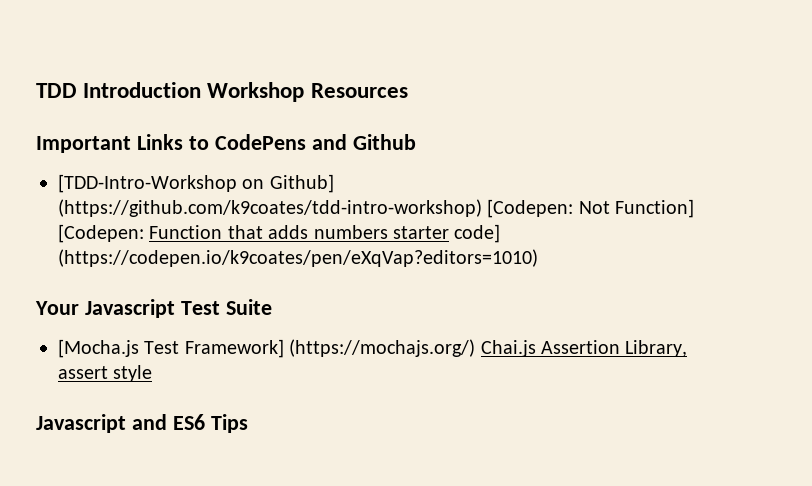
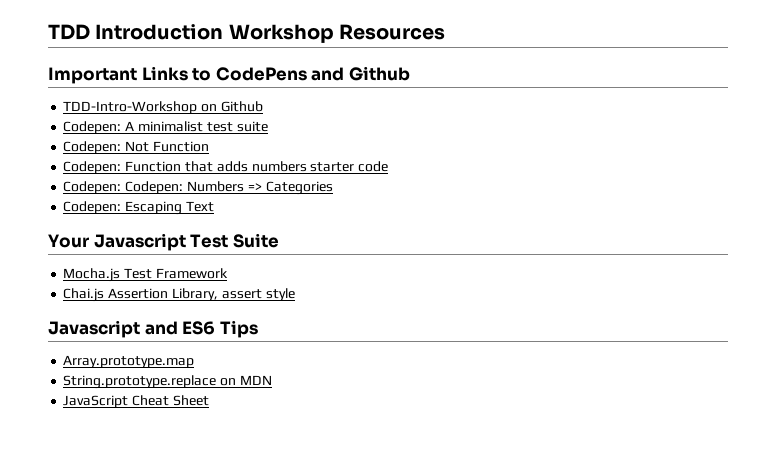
- [TDD-Intro-Workshop on Github] (https://github.com/k9coates/tdd-intro-workshop) [Codepen: Not Function] [Codepen: Function that adds numbers starter code] (https://codepen.io/k9coates/pen/eXqVap?editors=1010)
+ TDD-Intro-Workshop on Github
+ Codepen: A minimalist test suite
+ Codepen: Not Function
+ Codepen: Function that adds numbers starter code
+ Codepen: Codepen: Numbers => Categories
+ Codepen: Escaping Text
- [Mocha.js Test Framework] (https://mochajs.org/) Chai.js Assertion Library, assert style
+ Mocha.js Test Framework
+ Chai.js Assertion Library, assert style
+ Array.prototype.map
+ String.prototype.replace on MDN
+ JavaScript Cheat Sheet

